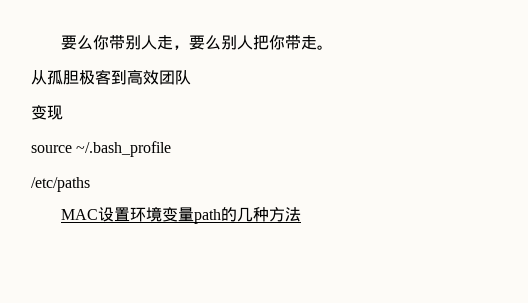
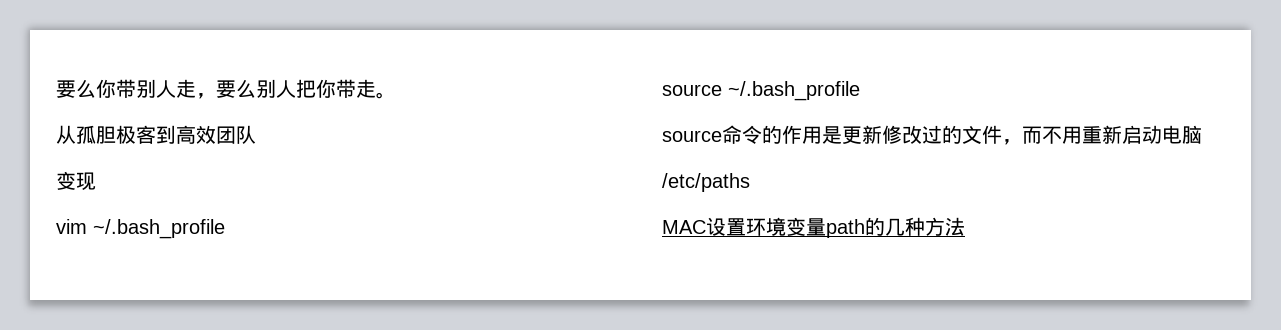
+ vim ~/.bash_profile
+ source命令的作用是更新修改过的文件，而不用重新启动电脑

